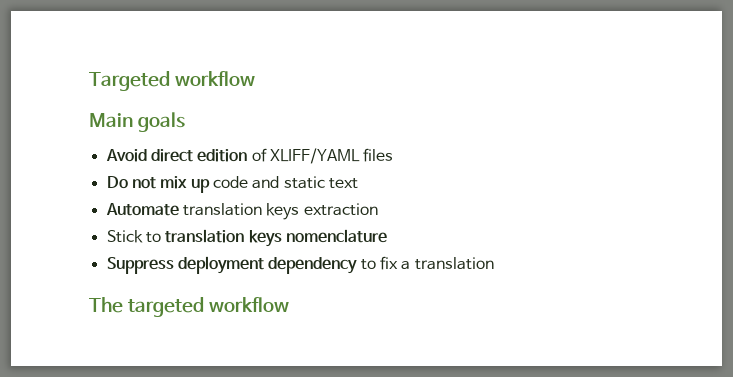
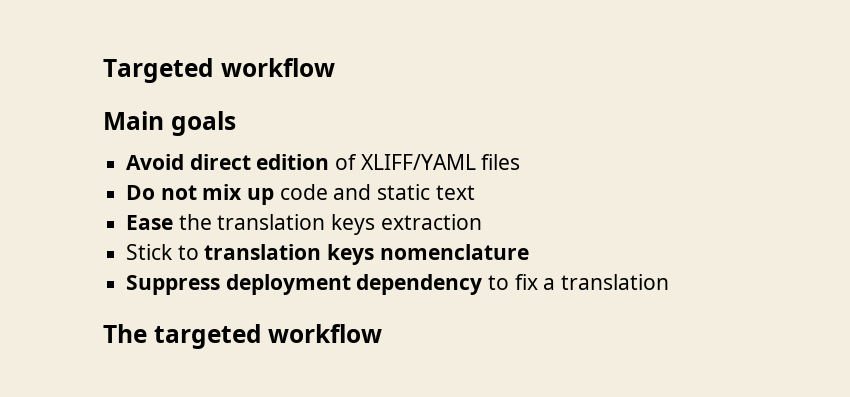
- Automate translation keys extraction
+ Ease the translation keys extraction

